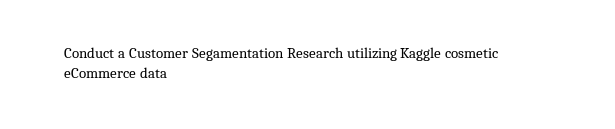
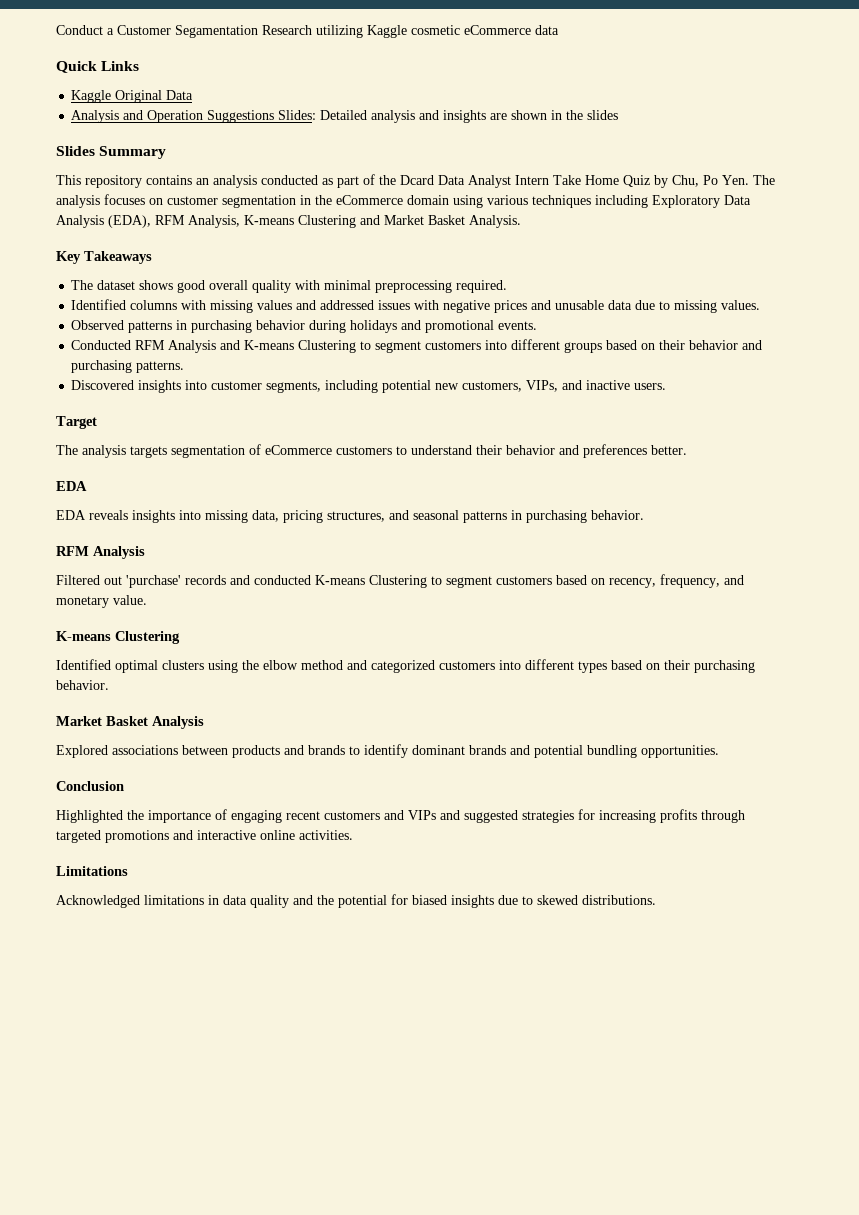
+ Quick Links
+ Kaggle Original Data
+ Analysis and Operation Suggestions Slides: Detailed analysis and insights are shown in the slides
+ Slides Summary
+ This repository contains an analysis conducted as part of the Dcard Data Analyst Intern Take Home Quiz by Chu, Po Yen. The analysis focuses on customer segmentation in the eCommerce domain using various techniques including Exploratory Data Analysis (EDA), RFM Analysis, K-means Clustering and Market Basket Analysis.
+ Key Takeaways
+ The dataset shows good overall quality with minimal preprocessing required.
+ Identified columns with missing values and addressed issues with negative prices and unusable data due to missing values.
+ Observed patterns in purchasing behavior during holidays and promotional events.
+ Conducted RFM Analysis and K-means Clustering to segment customers into different groups based on their behavior and purchasing patterns.
+ Discovered insights into customer segments, including potential new customers, VIPs, and inactive users.
+ Target
+ The analysis targets segmentation of eCommerce customers to understand their behavior and preferences better.
+ EDA
+ EDA reveals insights into missing data, pricing structures, and seasonal patterns in purchasing behavior.
+ RFM Analysis
+ Filtered out 'purchase' records and conducted K-means Clustering to segment customers based on recency, frequency, and monetary value.
+ K-means Clustering
+ Identified optimal clusters using the elbow method and categorized customers into different types based on their purchasing behavior.
+ Market Basket Analysis
+ Explored associations between products and brands to identify dominant brands and potential bundling opportunities.
+ Conclusion
+ Highlighted the importance of engaging recent customers and VIPs and suggested strategies for increasing profits through targeted promotions and interactive online activities.
+ Limitations
+ Acknowledged limitations in data quality and the potential for biased insights due to skewed distributions.

